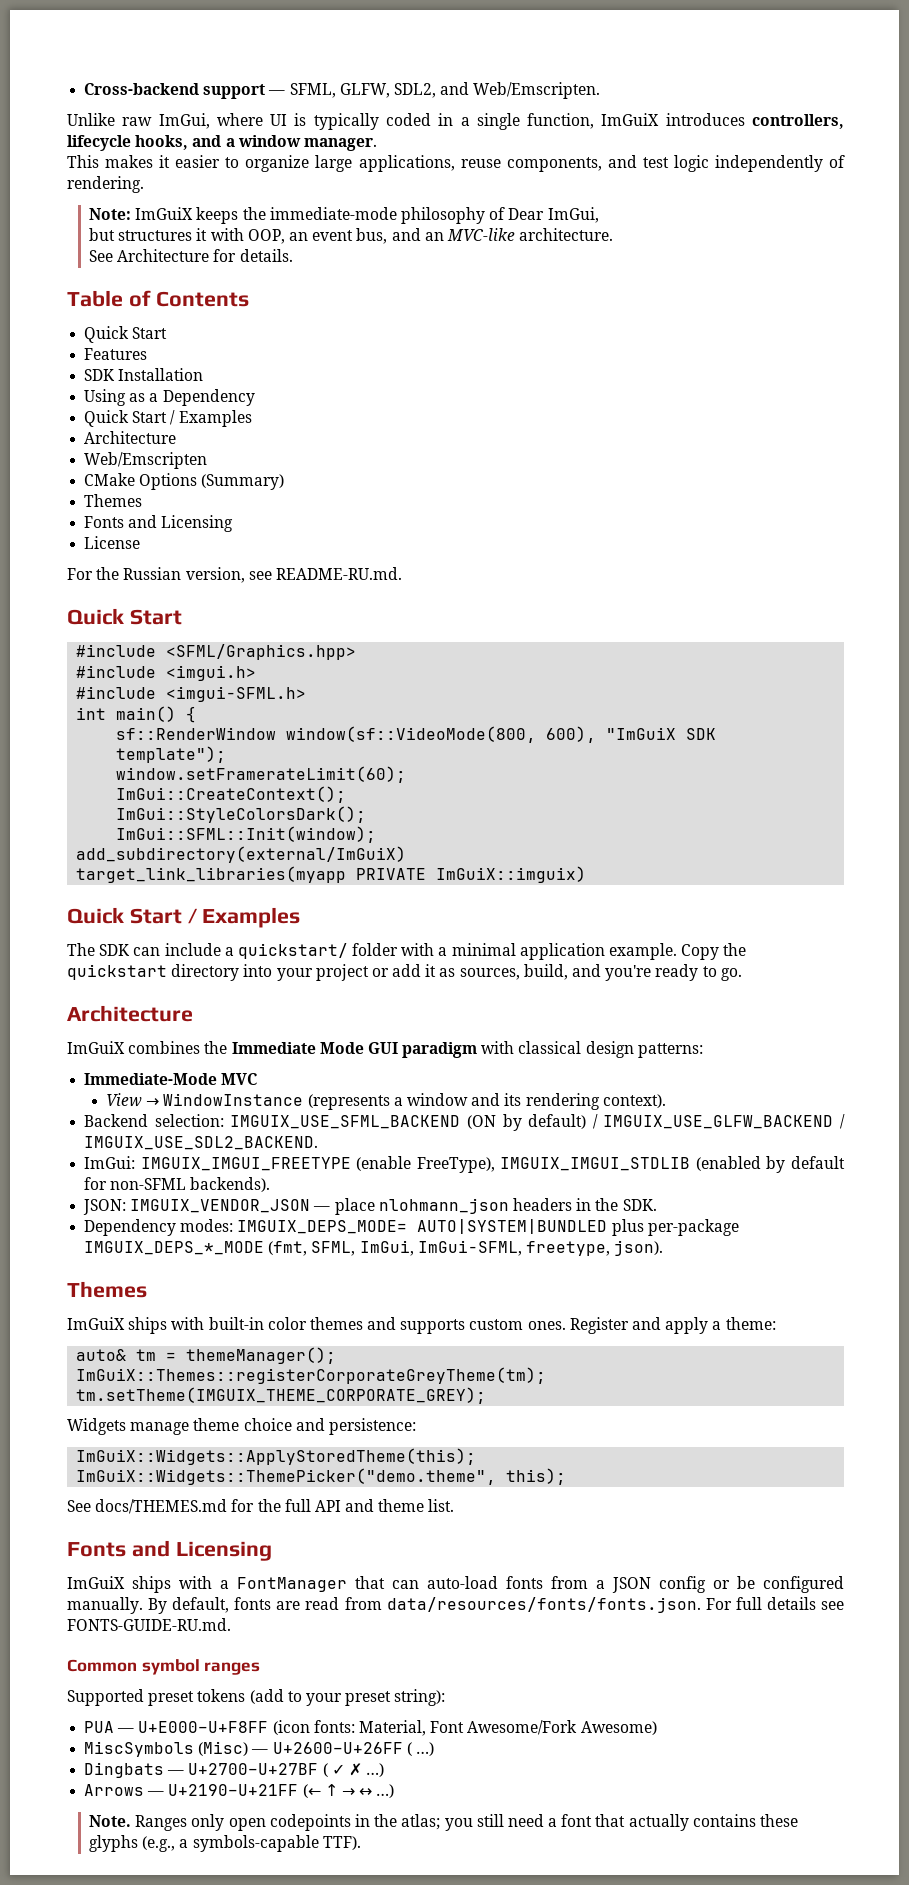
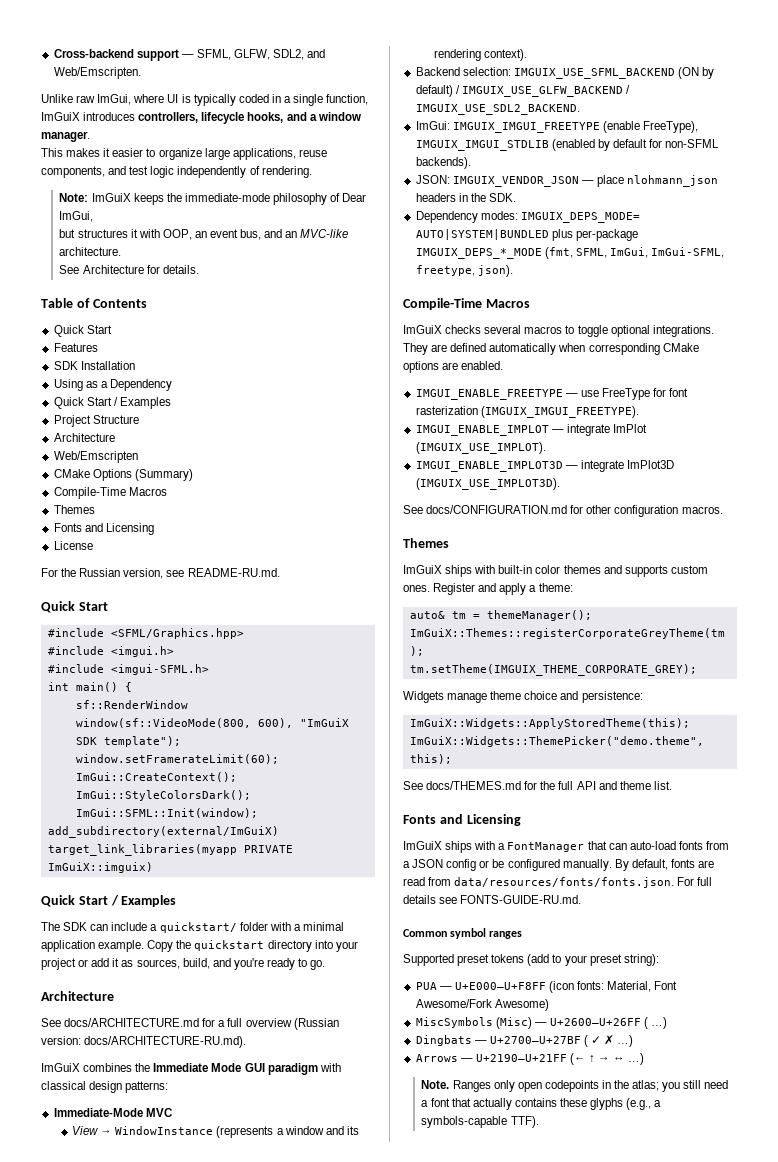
+ Project Structure
  CMake Options (Summary)
+ Compile-Time Macros
+ See docs/ARCHITECTURE.md for a full overview (Russian version: docs/ARCHITECTURE-RU.md).
  Dependency modes: IMGUIX_DEPS_MODE= AUTO|SYSTEM|BUNDLED plus per-package IMGUIX_DEPS_*_MODE (fmt, SFML, ImGui, ImGui-SFML, freetype, json).
+ Compile-Time Macros
+ ImGuiX checks several macros to toggle optional integrations. They are defined automatically when corresponding CMake options are enabled.
+ IMGUI_ENABLE_FREETYPE — use FreeType for font rasterization (IMGUIX_IMGUI_FREETYPE).
+ IMGUI_ENABLE_IMPLOT — integrate ImPlot (IMGUIX_USE_IMPLOT).
+ IMGUI_ENABLE_IMPLOT3D — integrate ImPlot3D (IMGUIX_USE_IMPLOT3D).
+ See docs/CONFIGURATION.md for other configuration macros.

